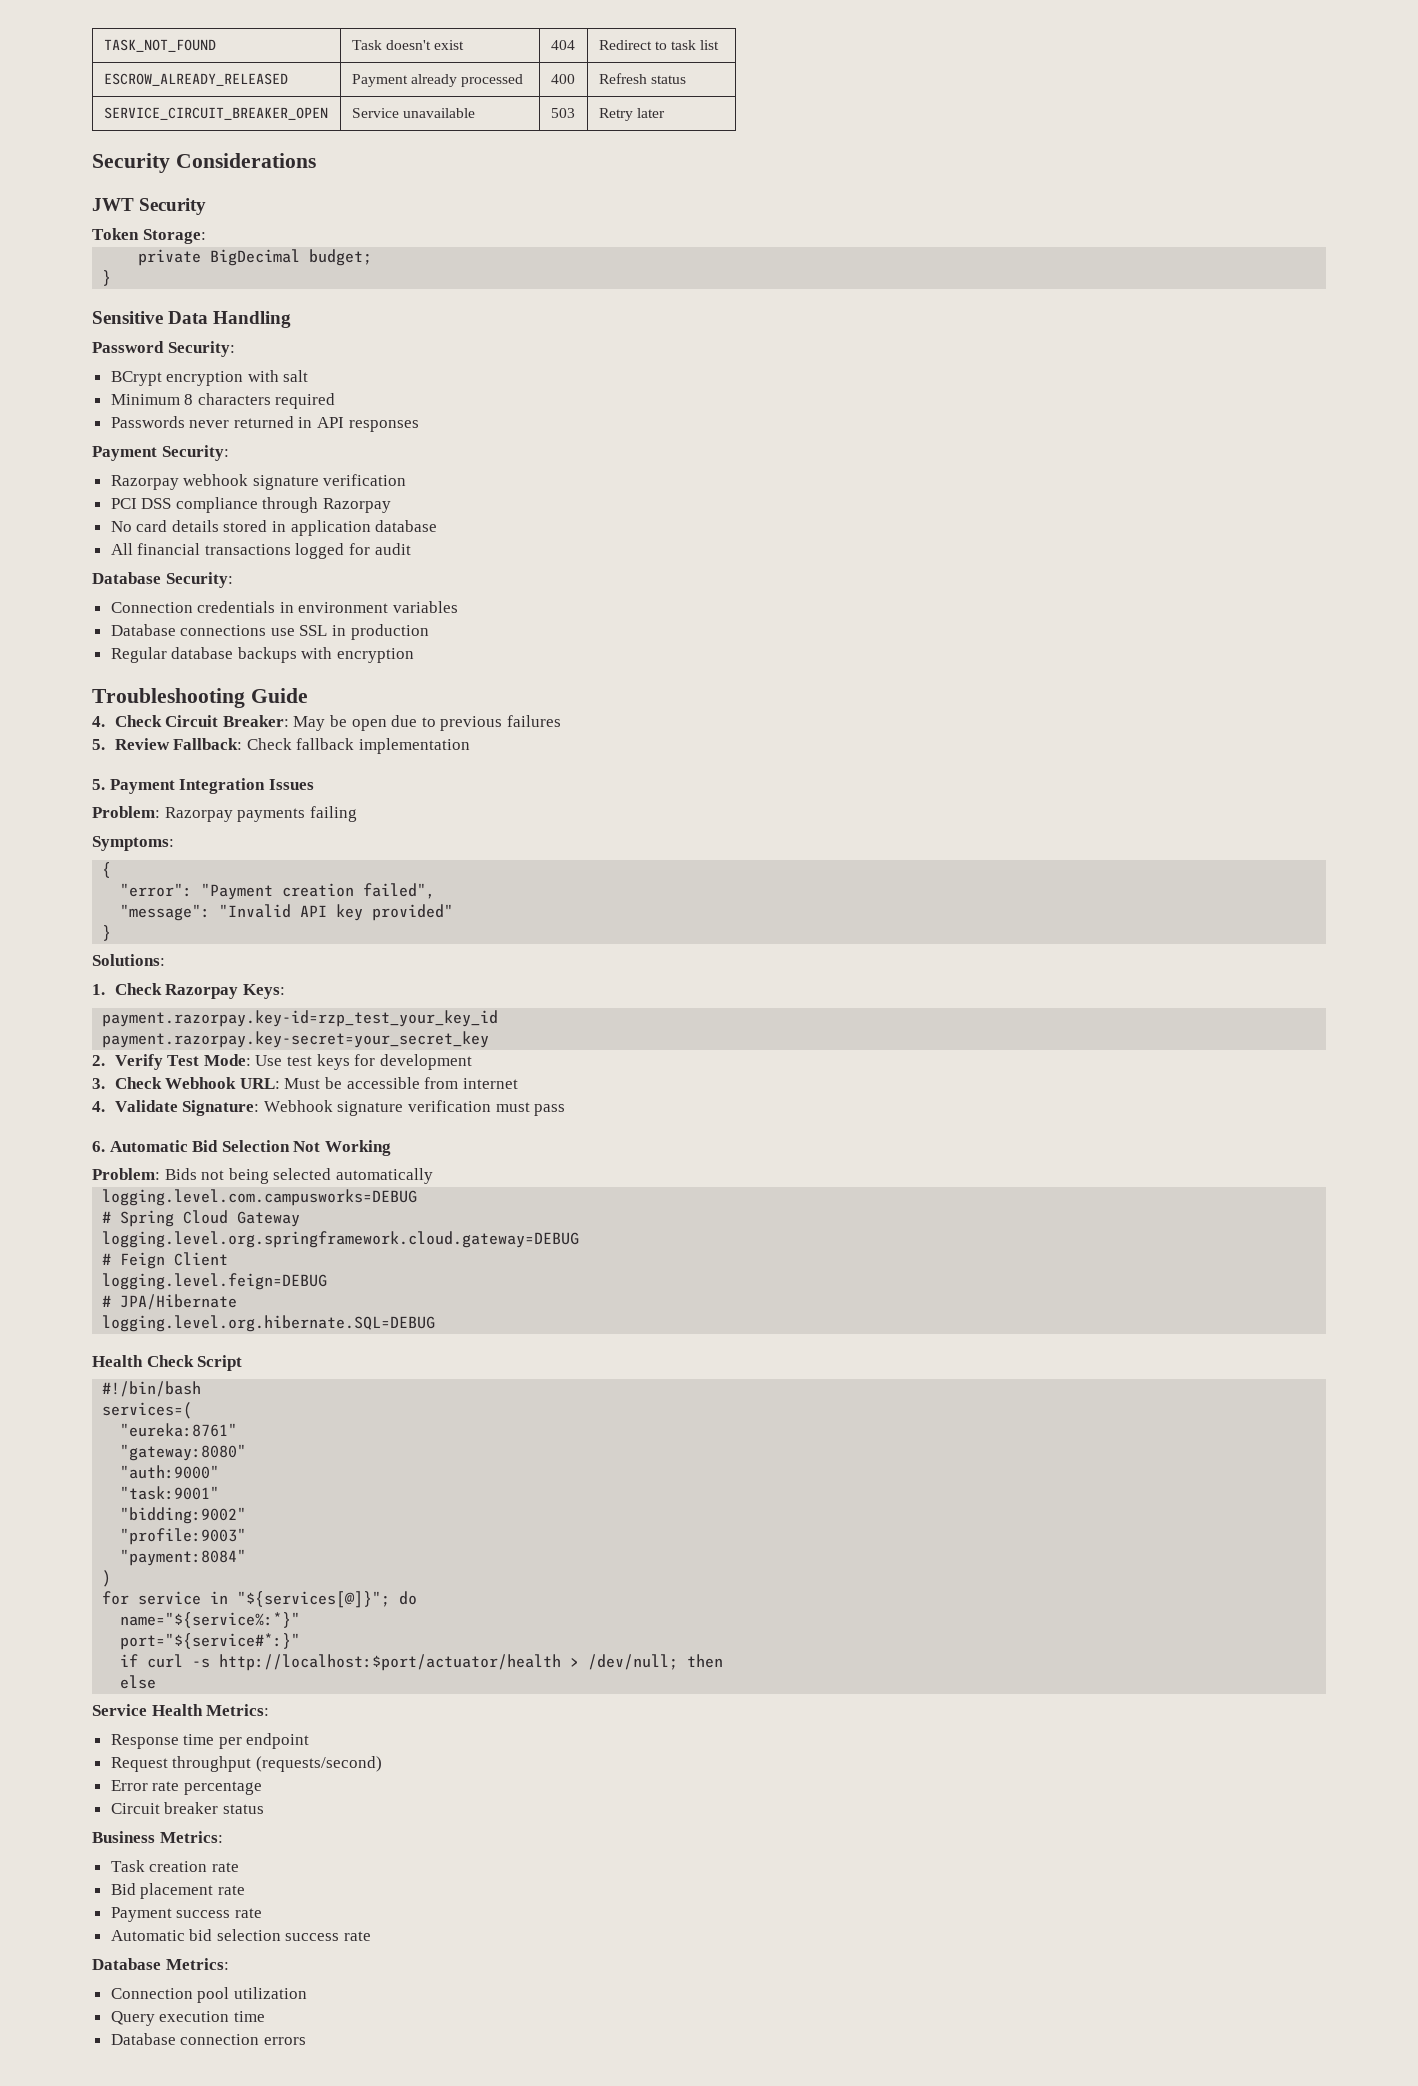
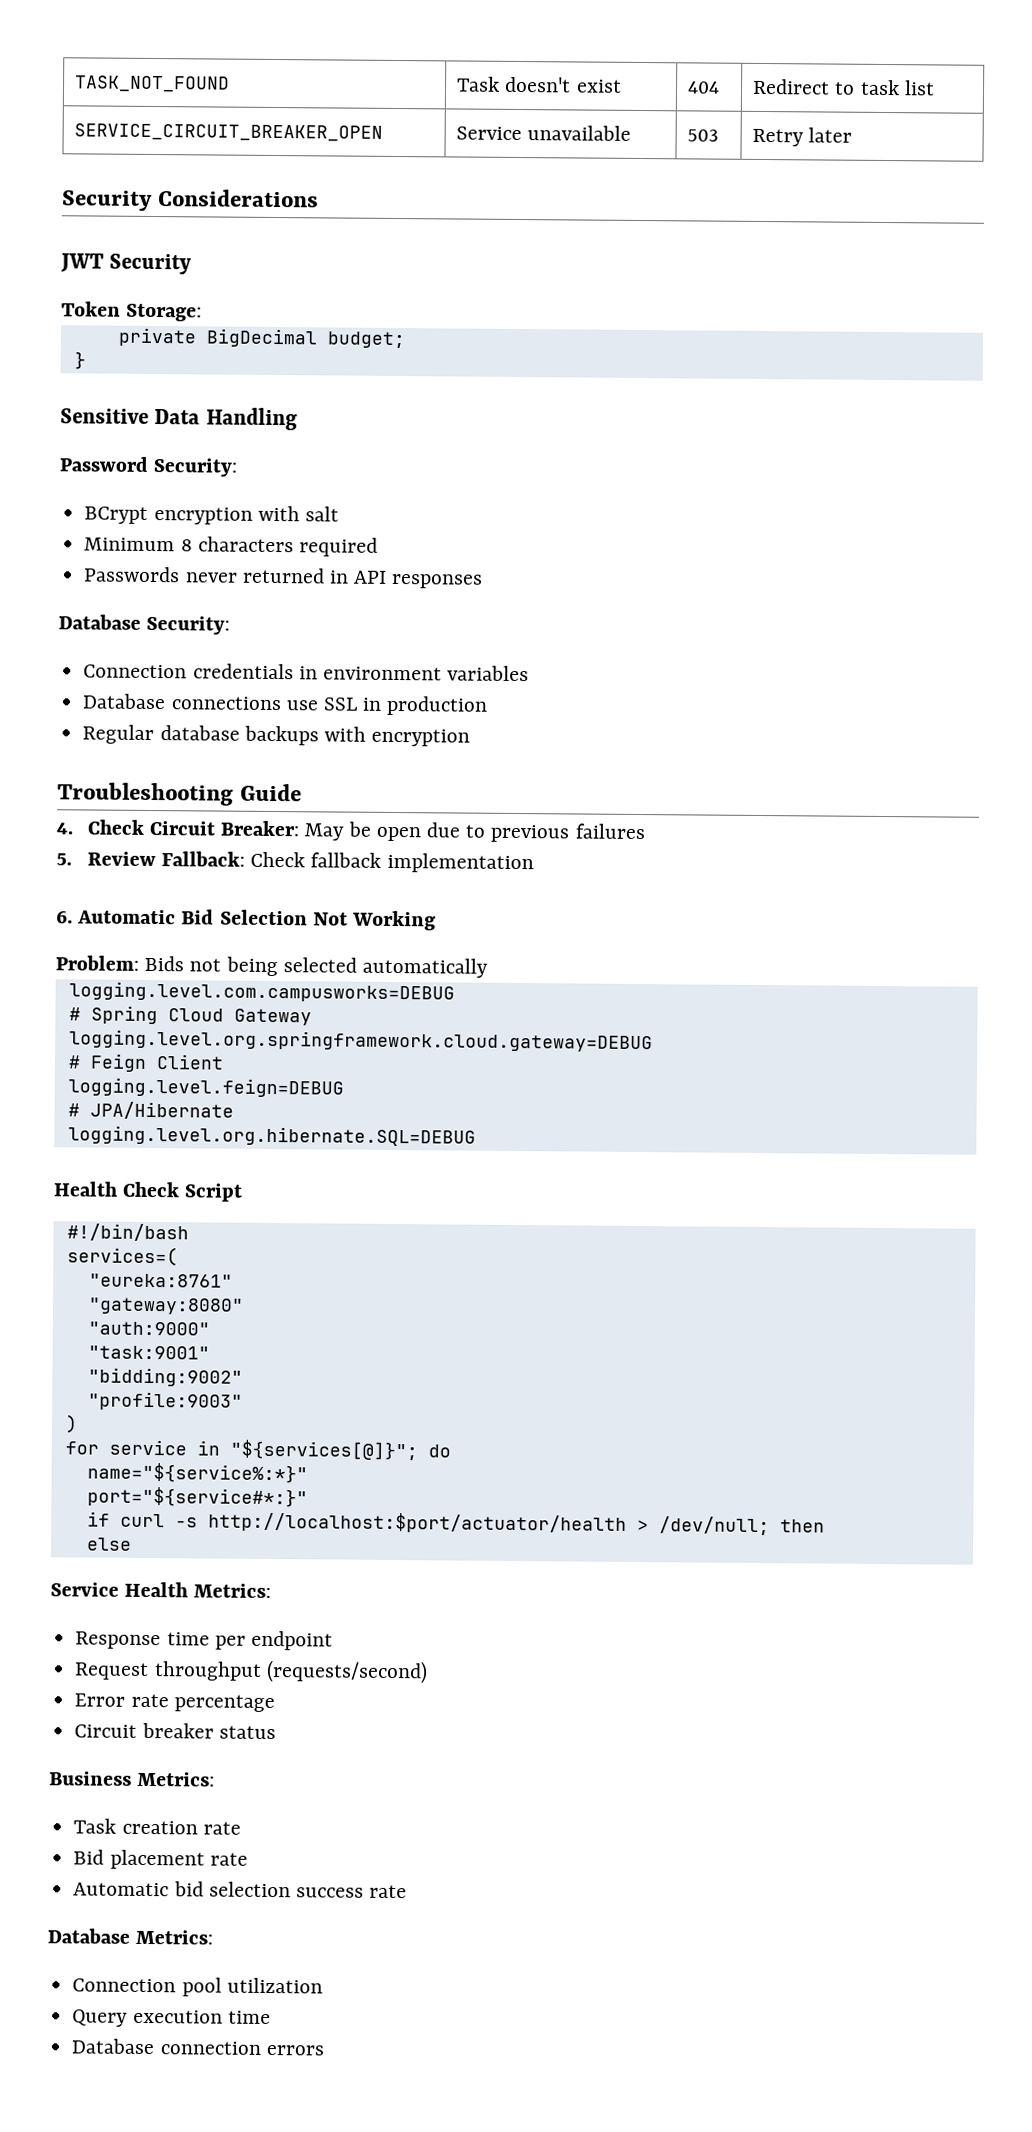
- ESCROW_ALREADY_RELEASED | Payment already processed | 400 | Refresh status
- Payment Security:
- Razorpay webhook signature verification
- PCI DSS compliance through Razorpay
- No card details stored in application database
- All financial transactions logged for audit
- 5. Payment Integration Issues
- Problem: Razorpay payments failing
- Symptoms:
- {
- "error": "Payment creation failed",
- "message": "Invalid API key provided"
- }
- Solutions:
- 1. Check Razorpay Keys:
- payment.razorpay.key-id=rzp_test_your_key_id
- payment.razorpay.key-secret=your_secret_key
- 2. Verify Test Mode: Use test keys for development
- 3. Check Webhook URL: Must be accessible from internet
- 4. Validate Signature: Webhook signature verification must pass
- "payment:8084"
- Payment success rate

